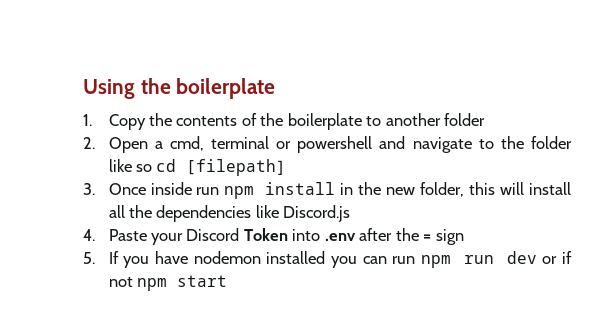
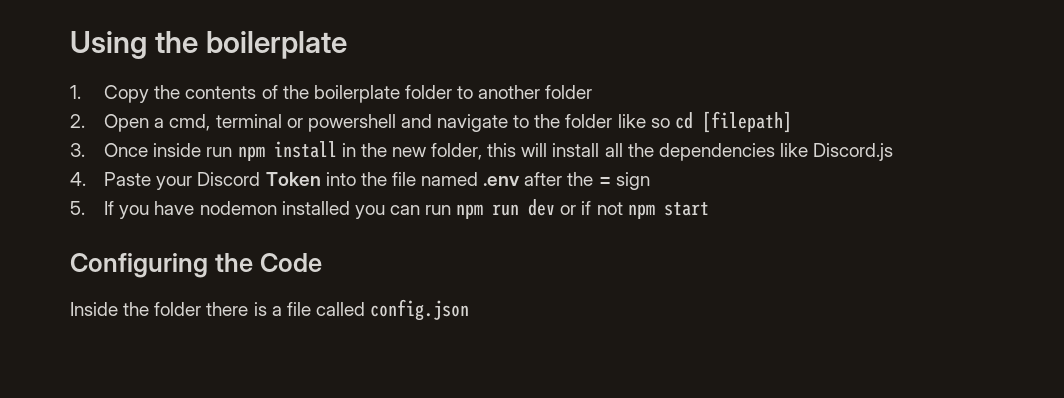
- 1. Copy the contents of the boilerplate to another folder
+ 1. Copy the contents of the boilerplate folder to another folder
- 4. Paste your Discord Token into .env after the = sign
+ 4. Paste your Discord Token into the file named .env after the = sign
+ Configuring the Code
+ Inside the folder there is a file called config.json

